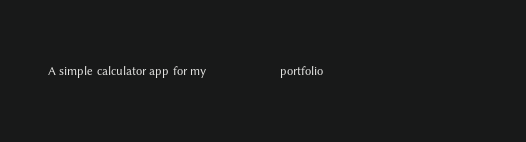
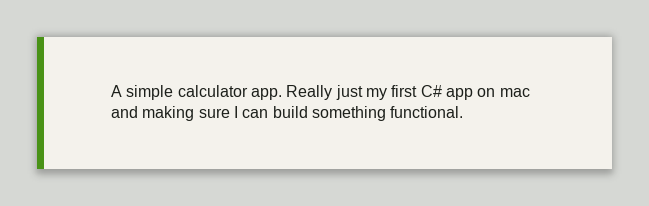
- A simple calculator app for my portfolio
+ A simple calculator app. Really just my first C# app on mac and making sure I can build something functional.

